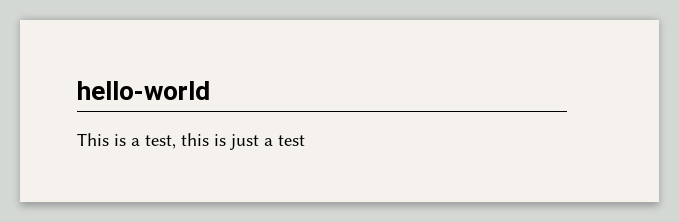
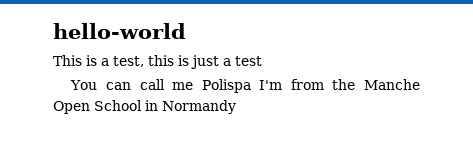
+ You can call me Polispa I'm from the Manche Open School in Normandy

